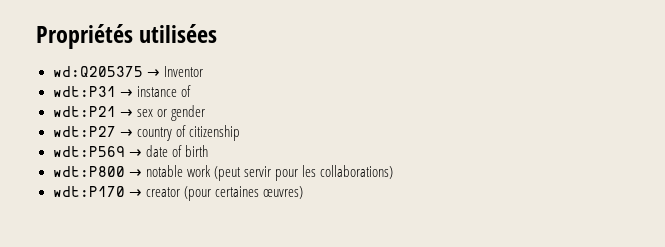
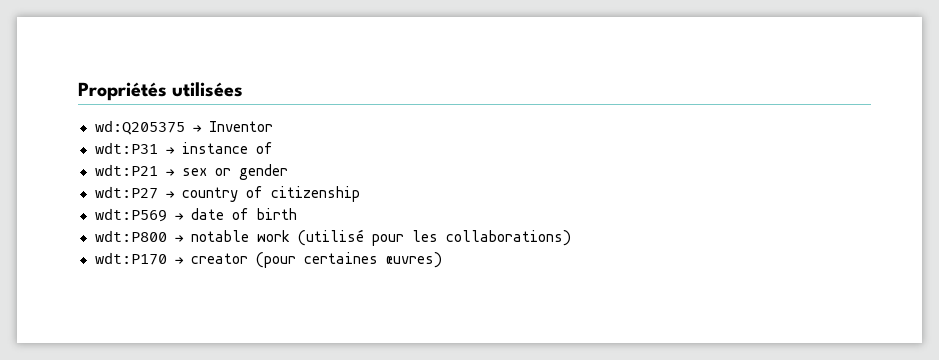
- wdt:P800 → notable work (peut servir pour les collaborations)
+ wdt:P800 → notable work (utilisé pour les collaborations)

